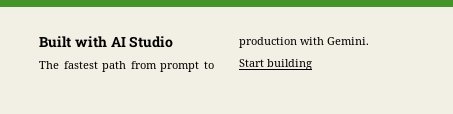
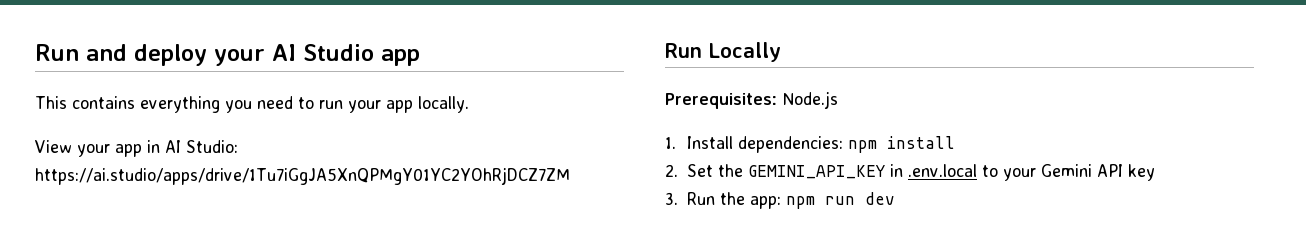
- Built with AI Studio
- The fastest path from prompt to production with Gemini.
- Start building
+ Run and deploy your AI Studio app
+ This contains everything you need to run your app locally.
+ View your app in AI Studio: https://ai.studio/apps/drive/1Tu7iGgJA5XnQPMgY01YC2YOhRjDCZ7ZM
+ Run Locally
+ Prerequisites: Node.js
+ 1. Install dependencies: npm install
+ 2. Set the GEMINI_API_KEY in .env.local to your Gemini API key
+ 3. Run the app: npm run dev

